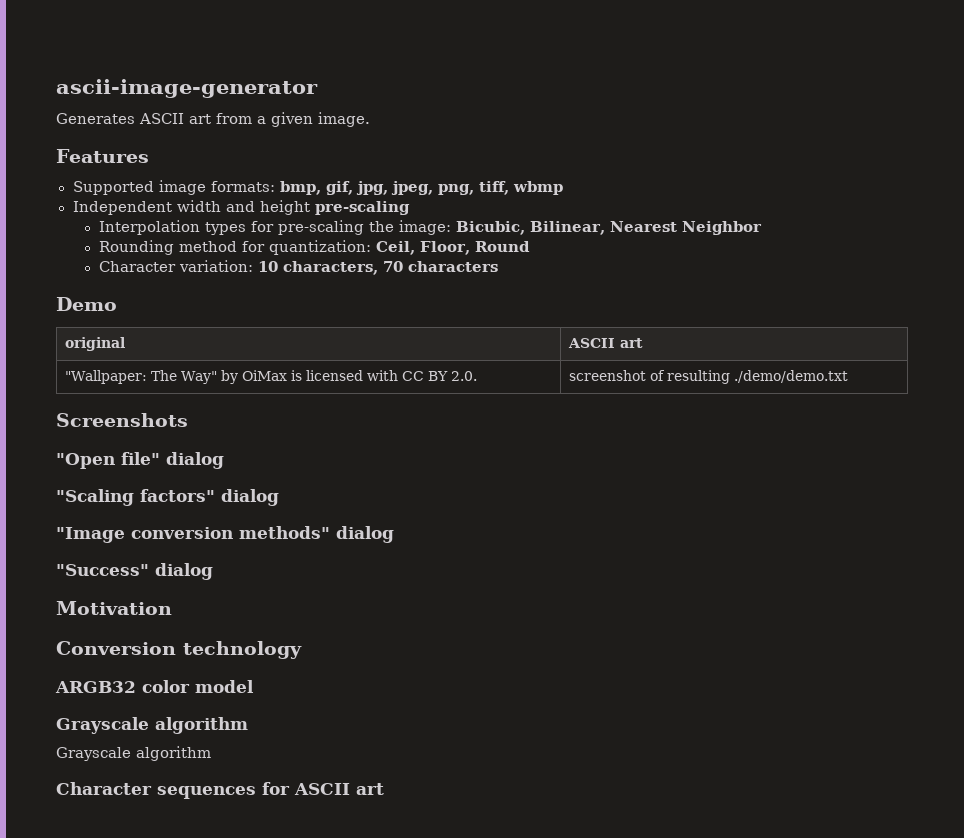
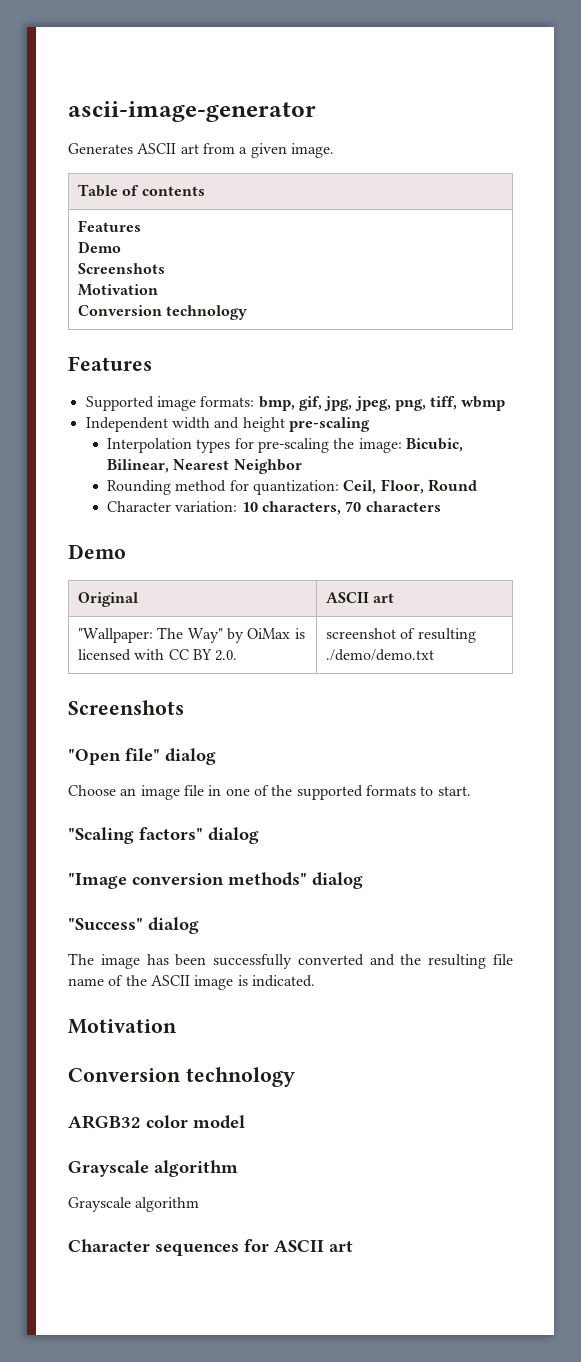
+ Table of contents
+ Features
+ Demo
+ Screenshots
+ Motivation
+ Conversion technology
- original | ASCII art
+ Original | ASCII art
+ Choose an image file in one of the supported formats to start.
+ The image has been successfully converted and the resulting file name of the ASCII image is indicated.

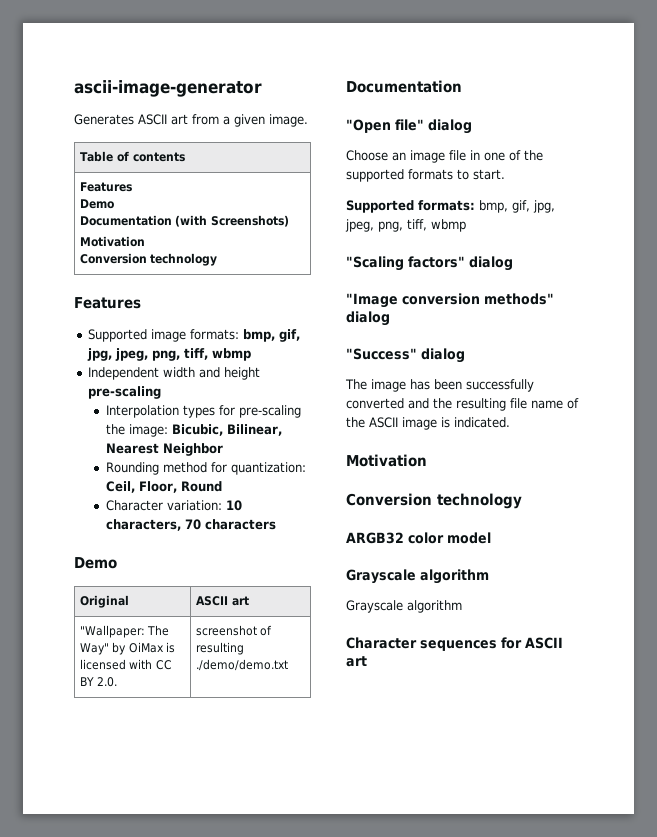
  Table of contents
  Features
  Demo
- Screenshots
+ Documentation (with Screenshots)
  "Wallpaper: The Way" by OiMax is licensed with CC BY 2.0. | screenshot of resulting ./demo/demo.txt
- Screenshots
+ Documentation
+ Supported formats: bmp, gif, jpg, jpeg, png, tiff, wbmp

